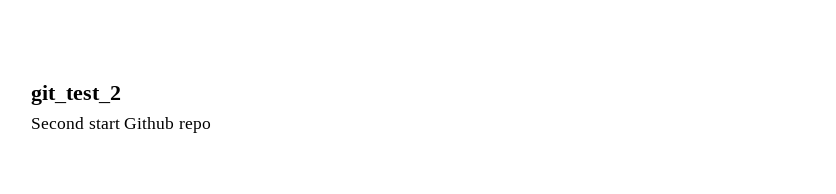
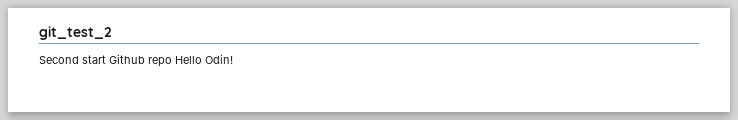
- Second start Github repo
+ Second start Github repo Hello Odin!

